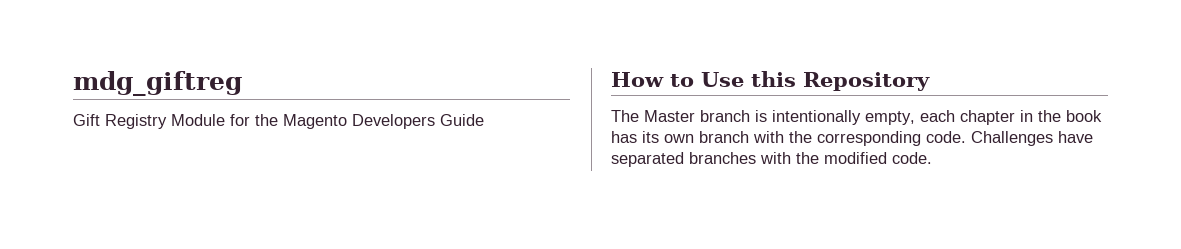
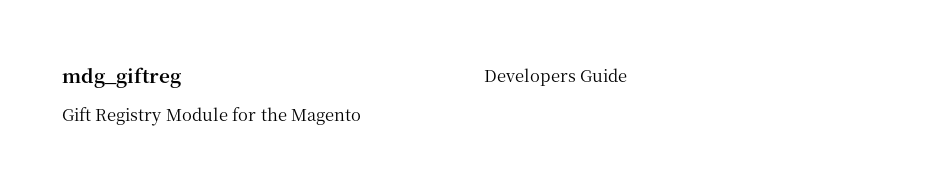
- How to Use this Repository
- The Master branch is intentionally empty, each chapter in the book has its own branch with the corresponding code. Challenges have separated branches with the modified code.

